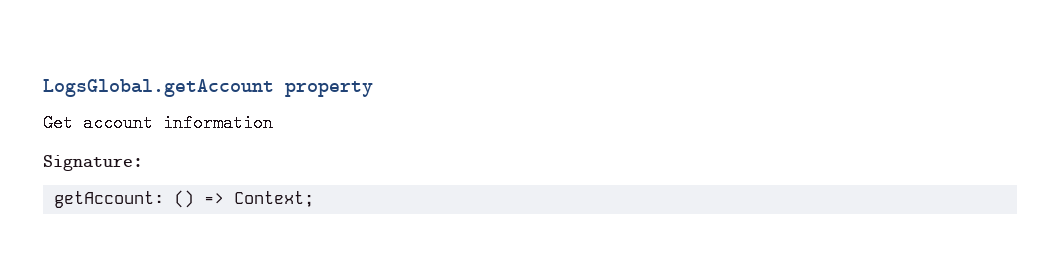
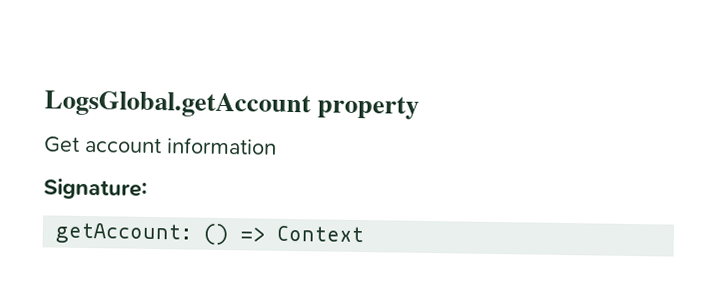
- getAccount: () => Context;
+ getAccount: () => Context

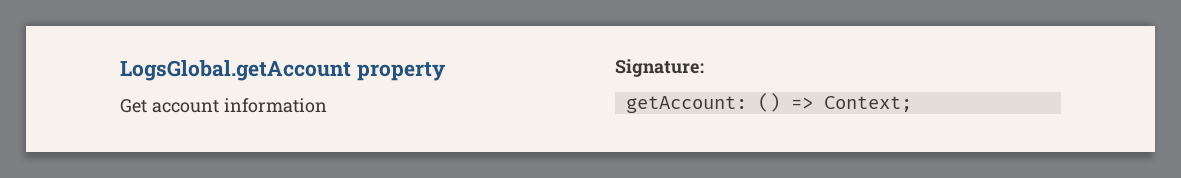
- getAccount: () => Context
+ getAccount: () => Context;

